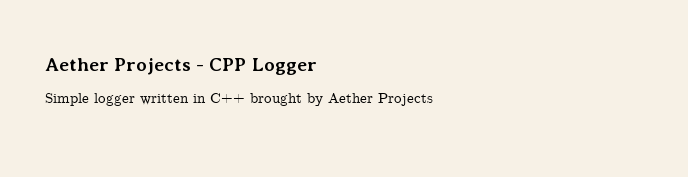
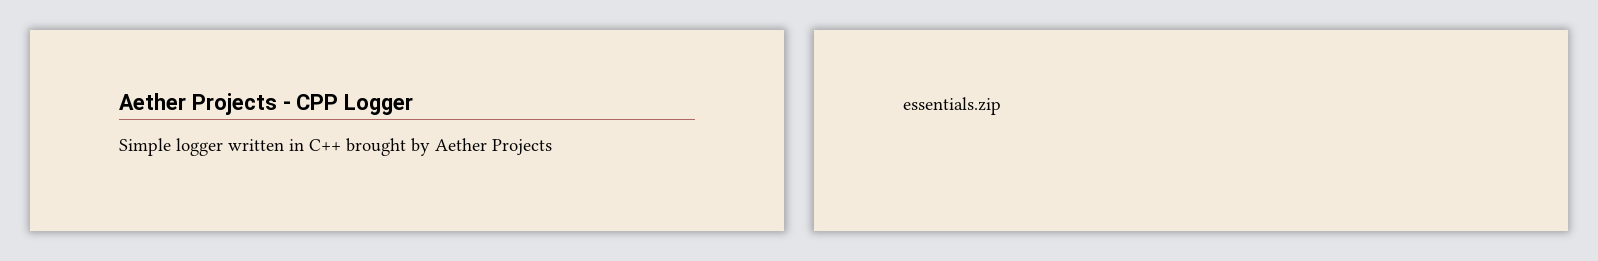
+ essentials.zip

